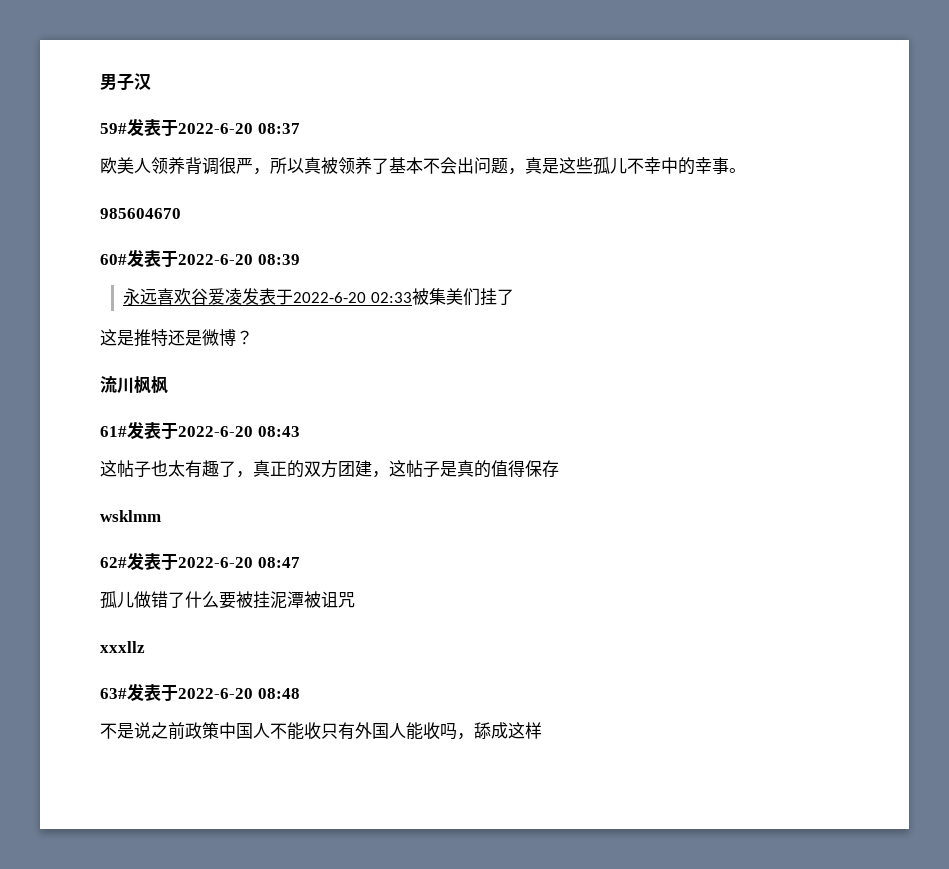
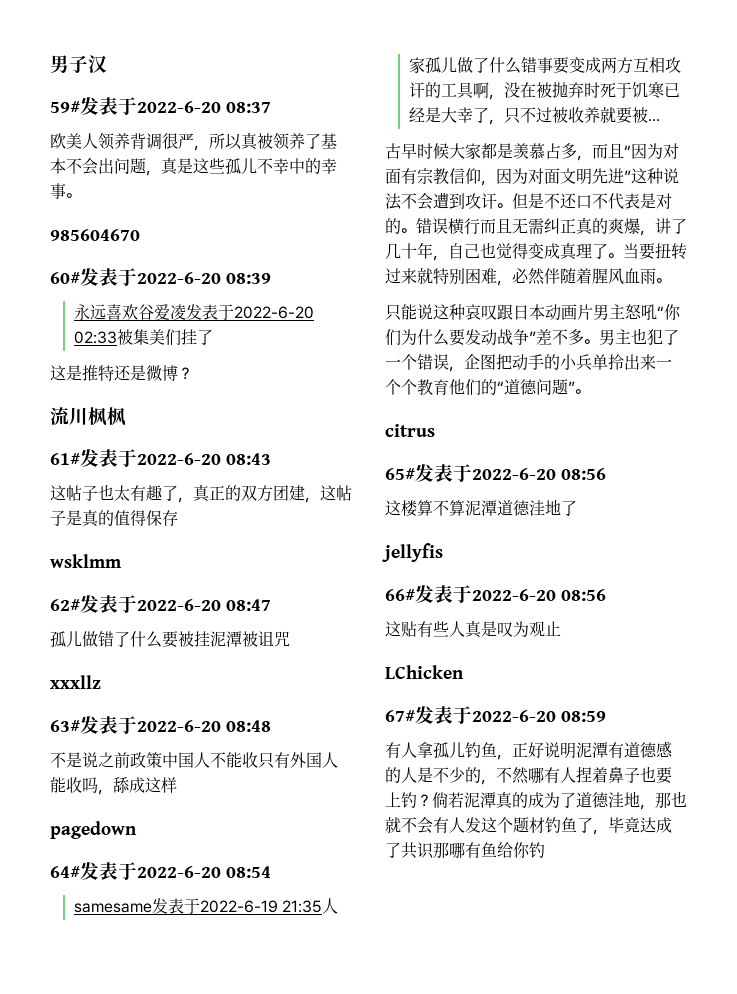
+ pagedown
+ 64#发表于2022-6-20 08:54
+ samesame发表于2022-6-19 21:35人家孤儿做了什么错事要变成两方互相攻讦的工具啊，没在被抛弃时死于饥寒已经是大幸了，只不过被收养就要被...
+ 古早时候大家都是羡慕占多，而且“因为对面有宗教信仰，因为对面文明先进”这种说法不会遭到攻讦。但是不还口不代表是对的。错误横行而且无需纠正真的爽爆，讲了几十年，自己也觉得变成真理了。当要扭转过来就特别困难，必然伴随着腥风血雨。
+ 只能说这种哀叹跟日本动画片男主怒吼“你们为什么要发动战争”差不多。男主也犯了一个错误，企图把动手的小兵单拎出来一个个教育他们的“道德问题”。
+ citrus
+ 65#发表于2022-6-20 08:56
+ 这楼算不算泥潭道德洼地了
+ jellyfis
+ 66#发表于2022-6-20 08:56
+ 这贴有些人真是叹为观止
+ LChicken
+ 67#发表于2022-6-20 08:59
+ 有人拿孤儿钓鱼，正好说明泥潭有道德感的人是不少的，不然哪有人捏着鼻子也要上钓？倘若泥潭真的成为了道德洼地，那也就不会有人发这个题材钓鱼了，毕竟达成了共识那哪有鱼给你钓

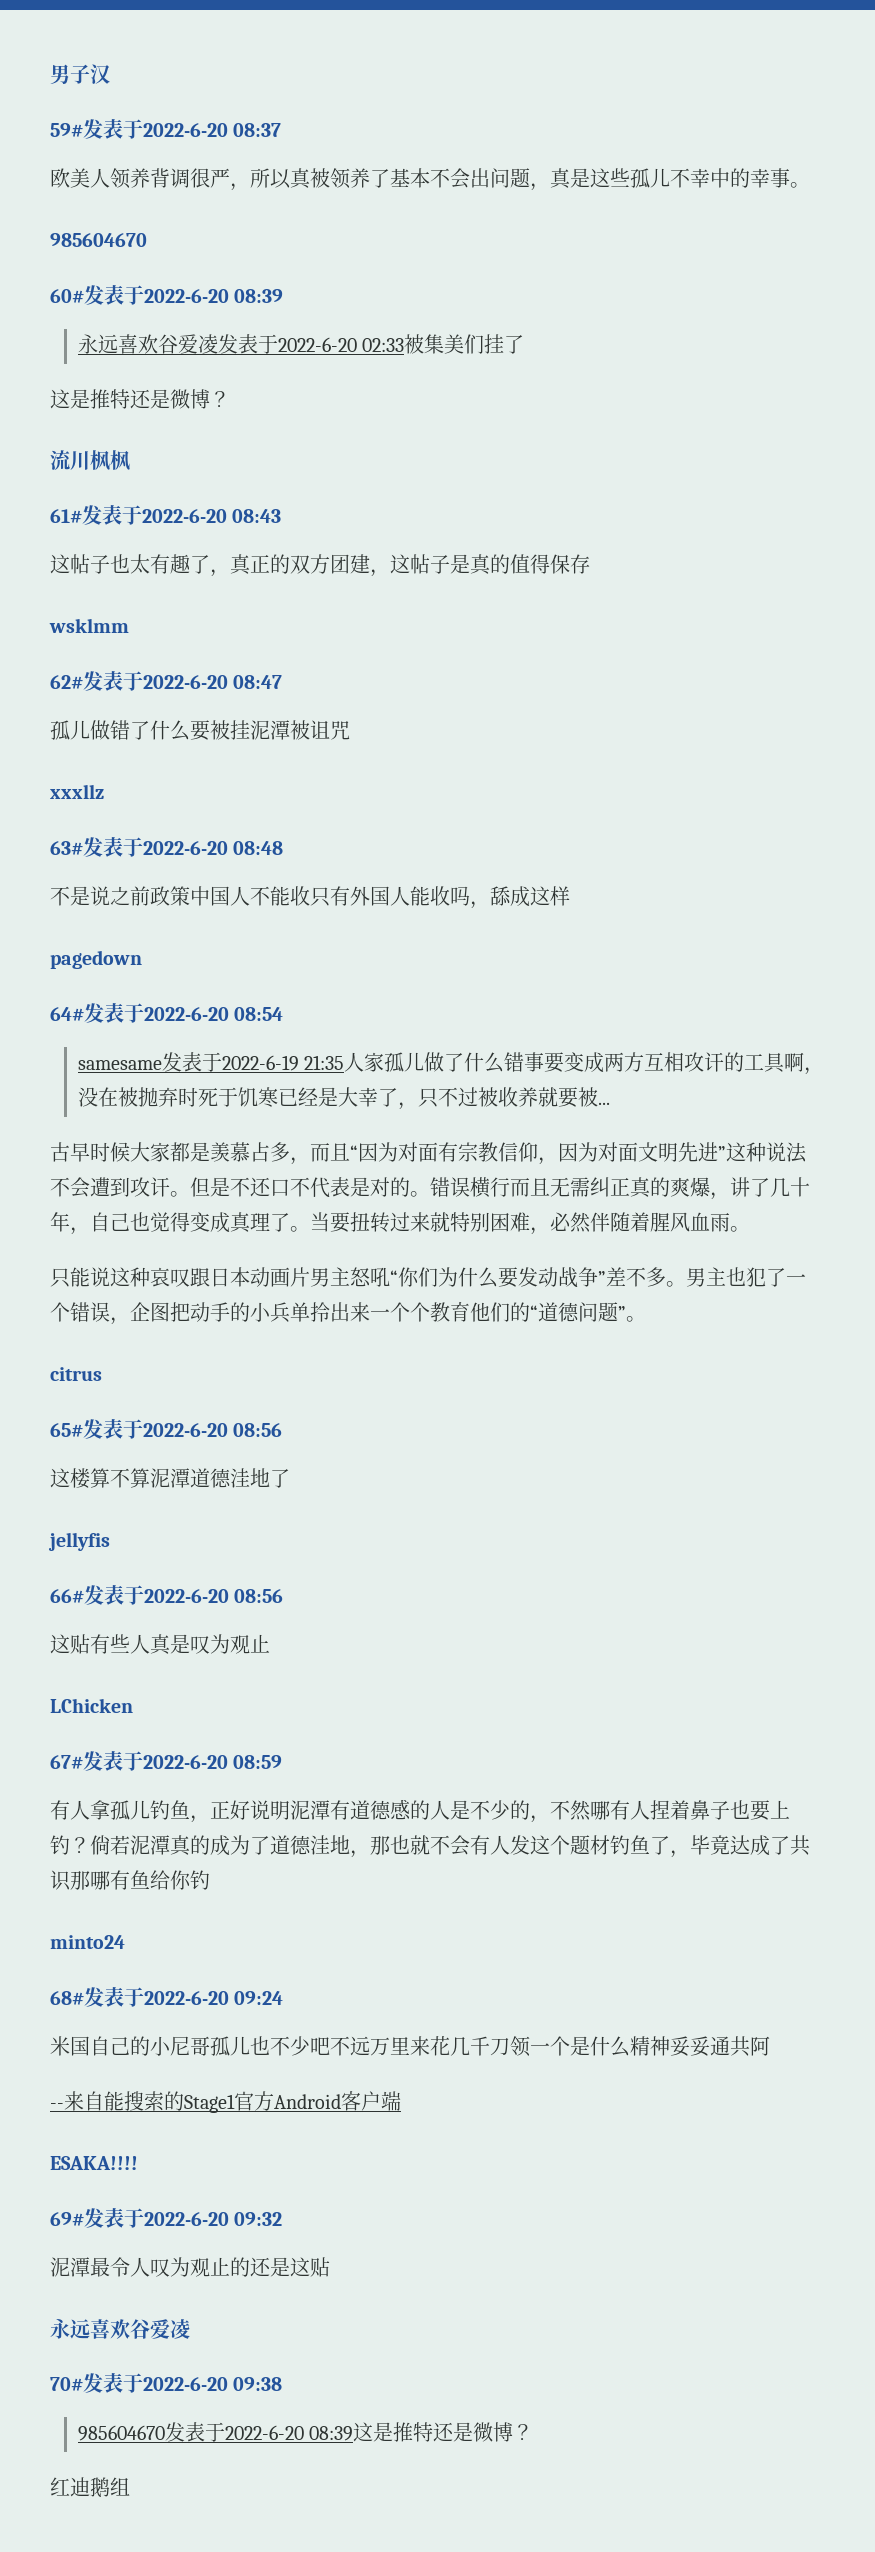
+ minto24
+ 68#发表于2022-6-20 09:24
+ 米国自己的小尼哥孤儿也不少吧不远万里来花几千刀领一个是什么精神妥妥通共阿
+ --来自能搜索的Stage1官方Android客户端
+ ESAKA!!!!
+ 69#发表于2022-6-20 09:32
+ 泥潭最令人叹为观止的还是这贴
+ 永远喜欢谷爱凌
+ 70#发表于2022-6-20 09:38
+ 985604670发表于2022-6-20 08:39这是推特还是微博？
+ 红迪鹅组

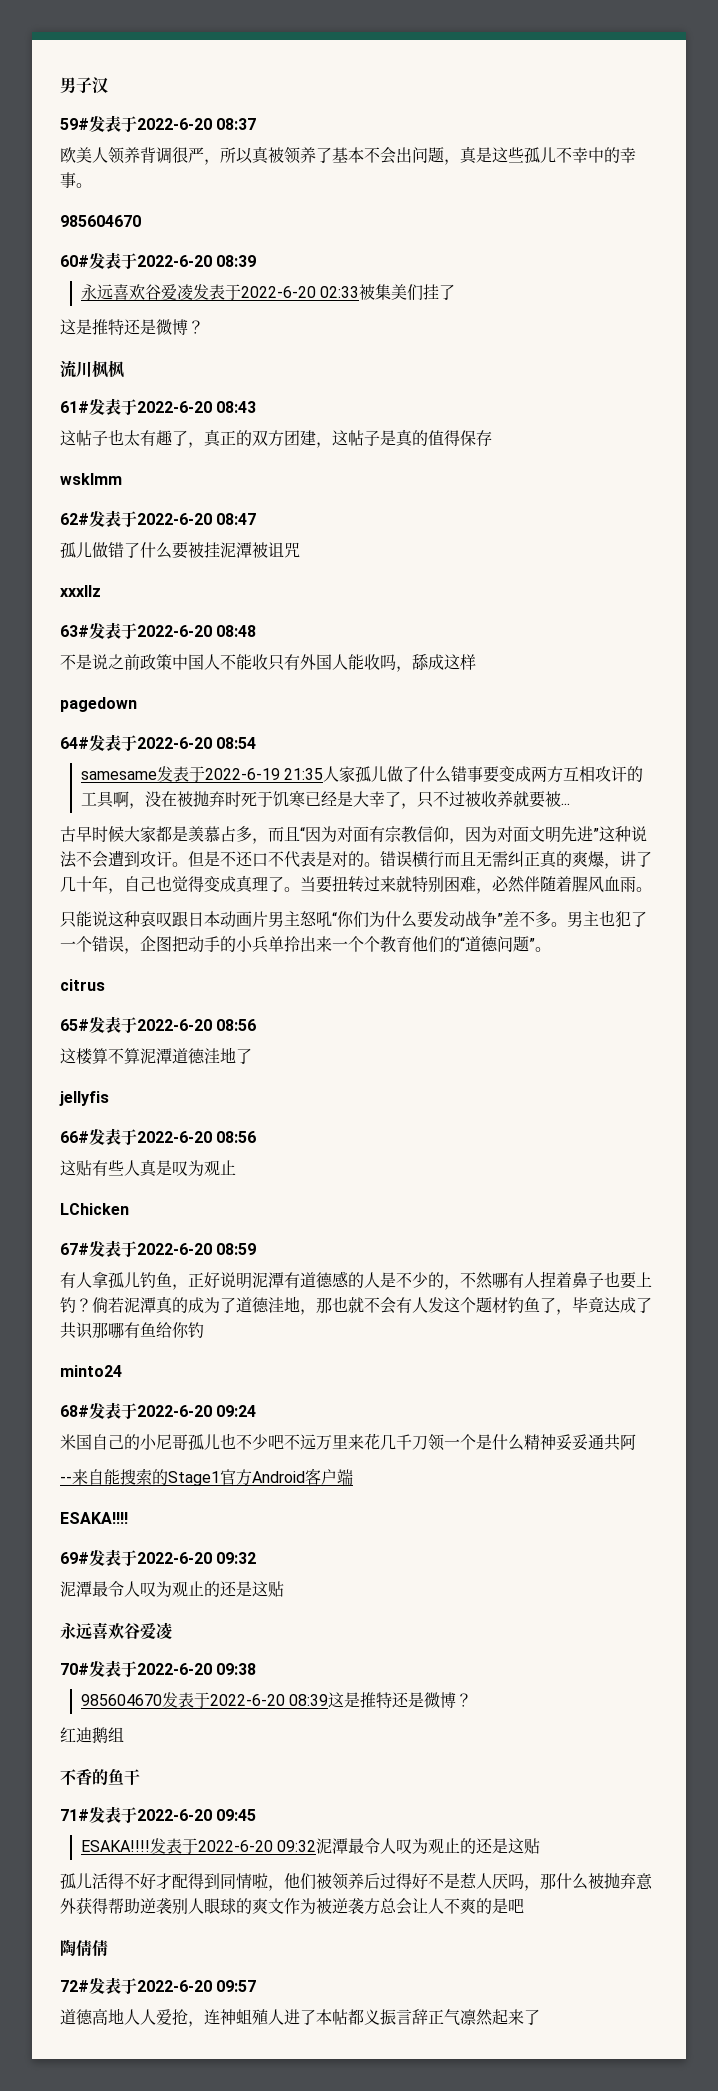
+ 不香的鱼干
+ 71#发表于2022-6-20 09:45
+ ESAKA!!!!发表于2022-6-20 09:32泥潭最令人叹为观止的还是这贴
+ 孤儿活得不好才配得到同情啦，他们被领养后过得好不是惹人厌吗，那什么被抛弃意外获得帮助逆袭别人眼球的爽文作为被逆袭方总会让人不爽的是吧
+ 陶倩倩
+ 72#发表于2022-6-20 09:57
+ 道德高地人人爱抢，连神蛆殖人进了本帖都义振言辞正气凛然起来了

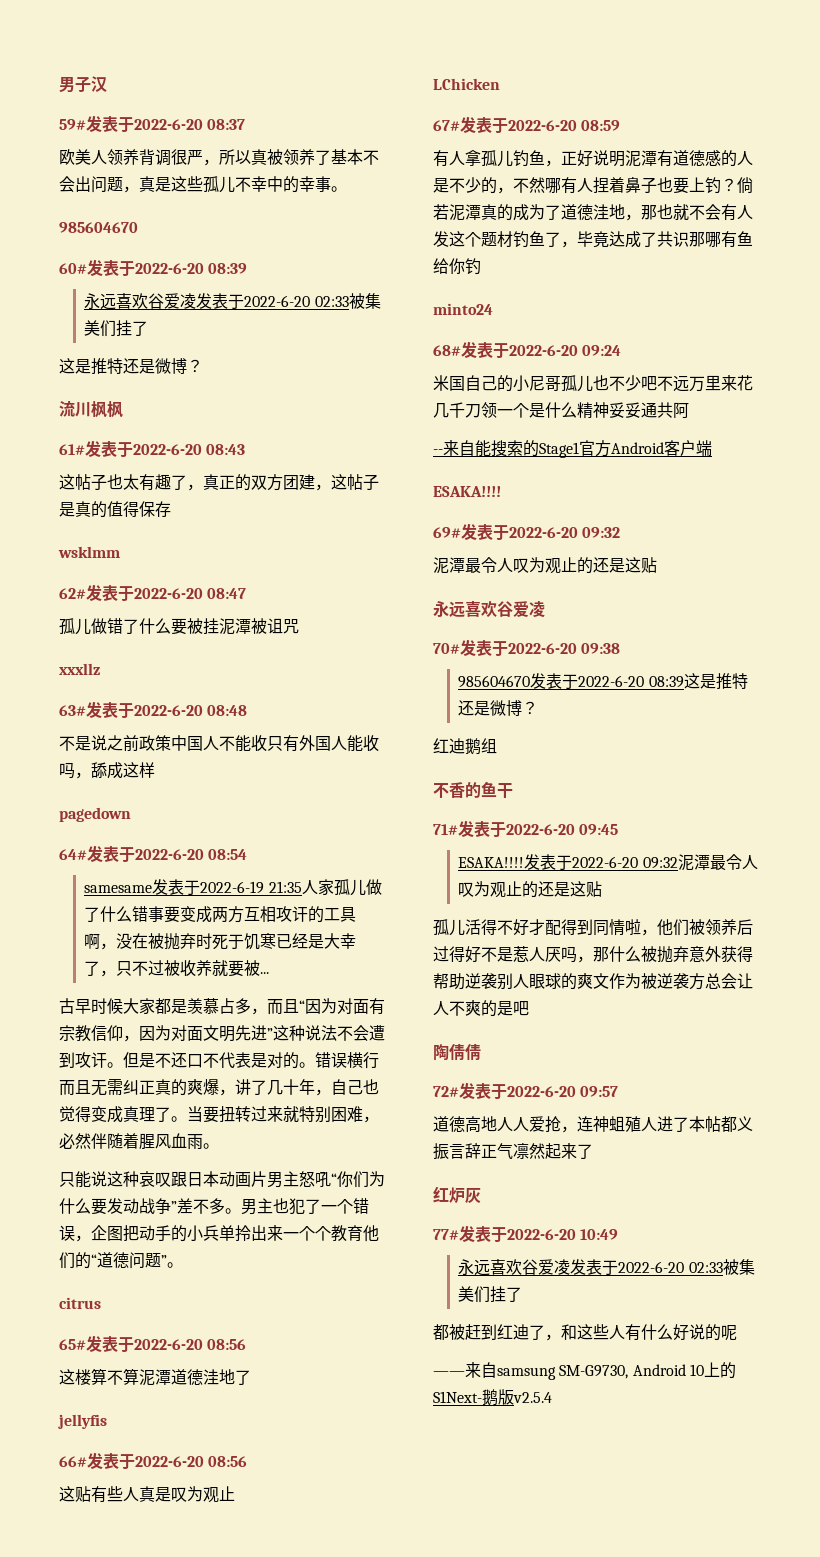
+ 红炉灰
+ 77#发表于2022-6-20 10:49
+ 永远喜欢谷爱凌发表于2022-6-20 02:33被集美们挂了
+ 都被赶到红迪了，和这些人有什么好说的呢
+ ——来自samsung SM-G9730, Android 10上的S1Next-鹅版v2.5.4

